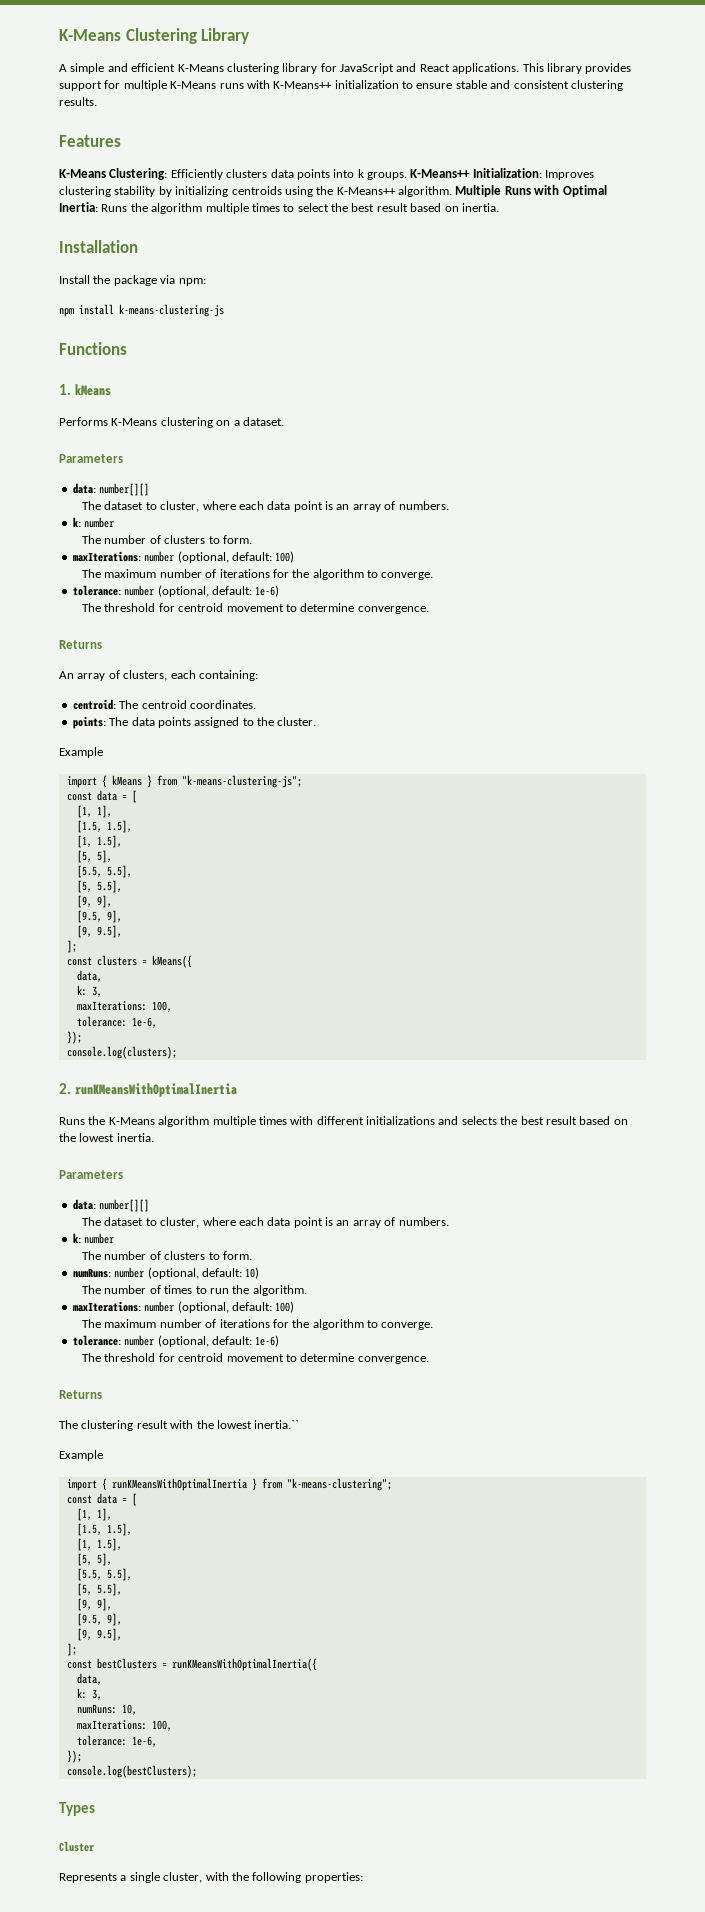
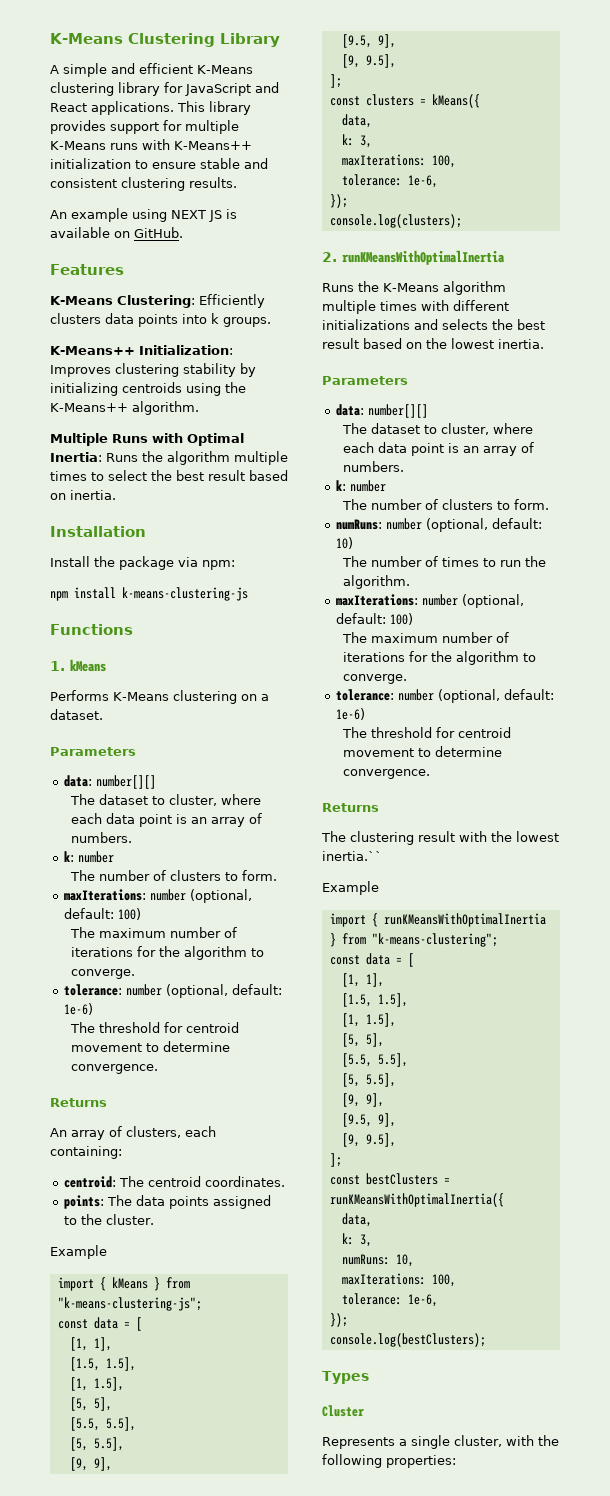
+ An example using NEXT JS is available on GitHub.
- K-Means Clustering: Efficiently clusters data points into k groups. K-Means++ Initialization: Improves clustering stability by initializing centroids using the K-Means++ algorithm. Multiple Runs with Optimal Inertia: Runs the algorithm multiple times to select the best result based on inertia.
+ K-Means Clustering: Efficiently clusters data points into k groups.
+ K-Means++ Initialization: Improves clustering stability by initializing centroids using the K-Means++ algorithm.
+ Multiple Runs with Optimal Inertia: Runs the algorithm multiple times to select the best result based on inertia.

